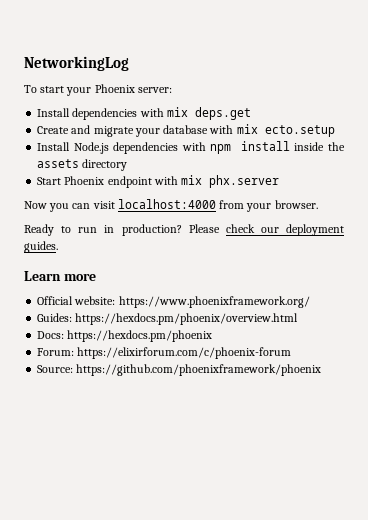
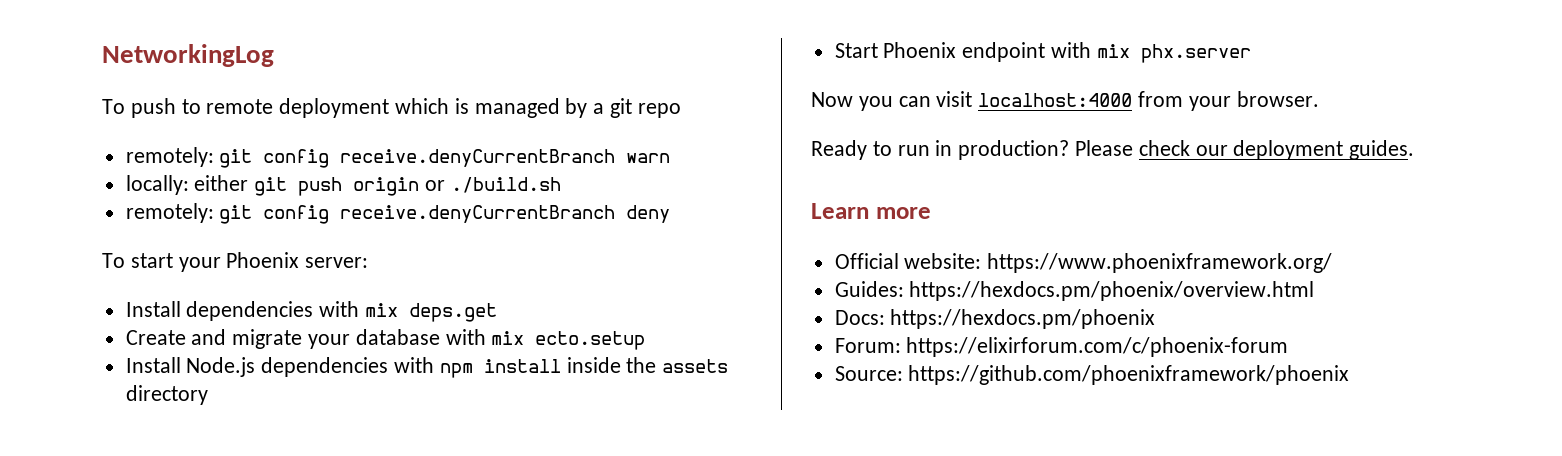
+ To push to remote deployment which is managed by a git repo
+ remotely: git config receive.denyCurrentBranch warn
+ locally: either git push origin or ./build.sh
+ remotely: git config receive.denyCurrentBranch deny

